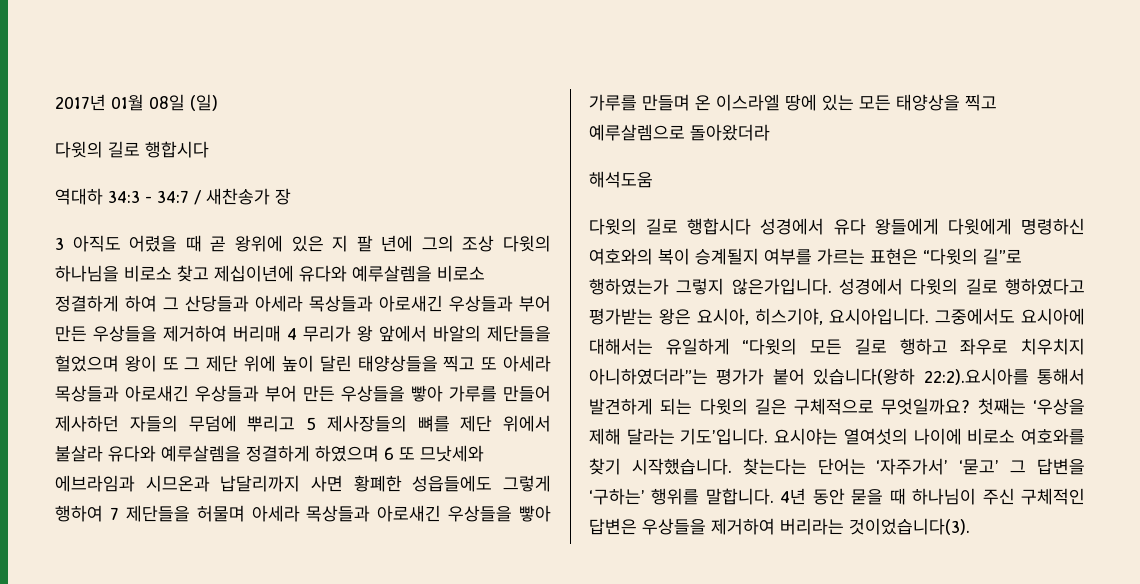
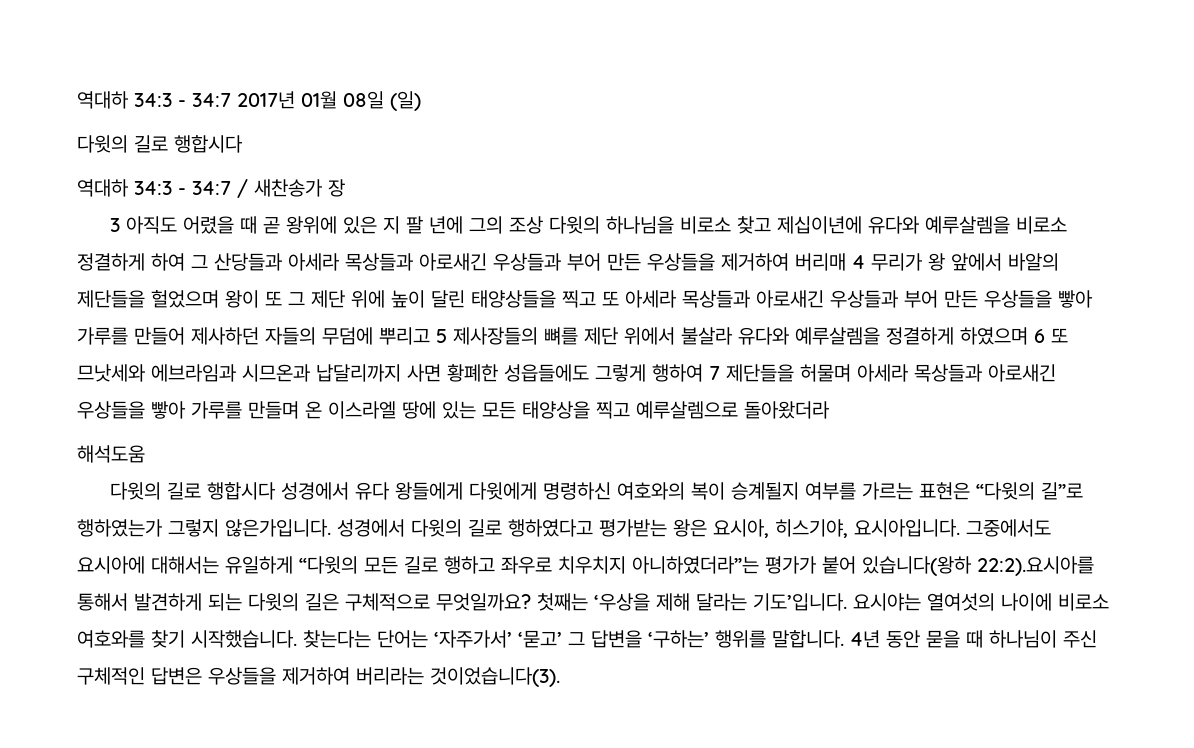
- 2017년 01월 08일 (일)
+ 역대하 34:3 - 34:7 2017년 01월 08일 (일)

